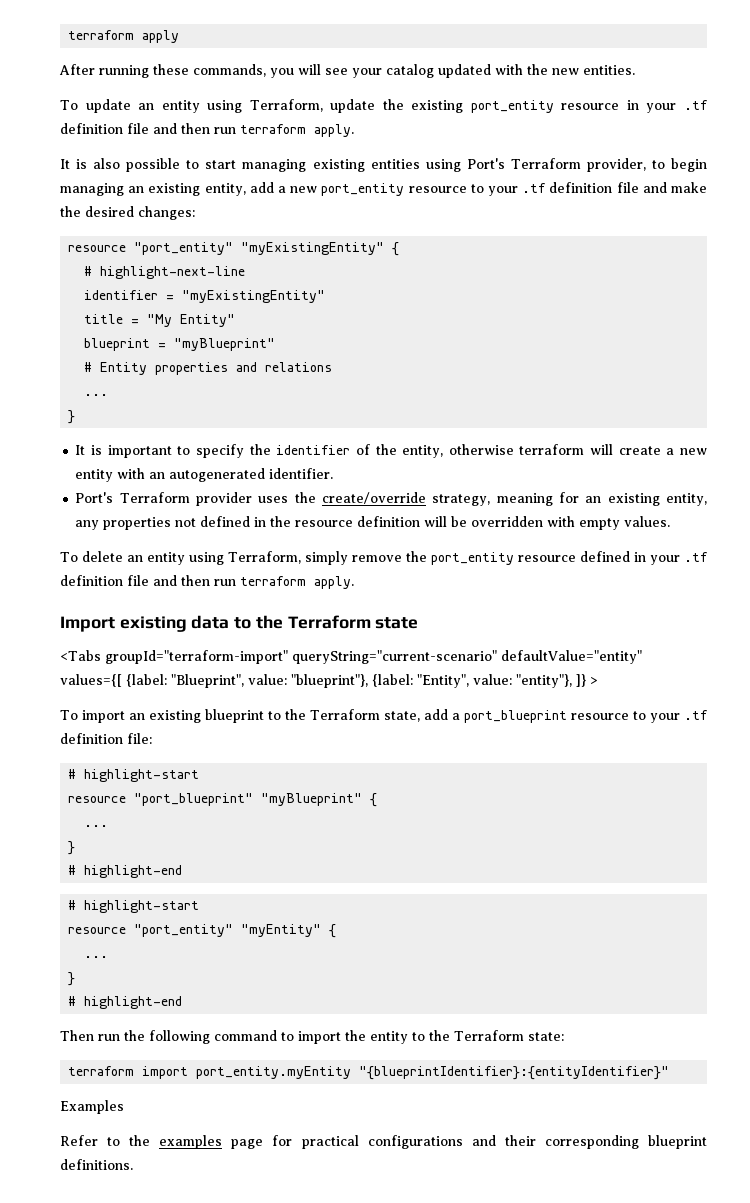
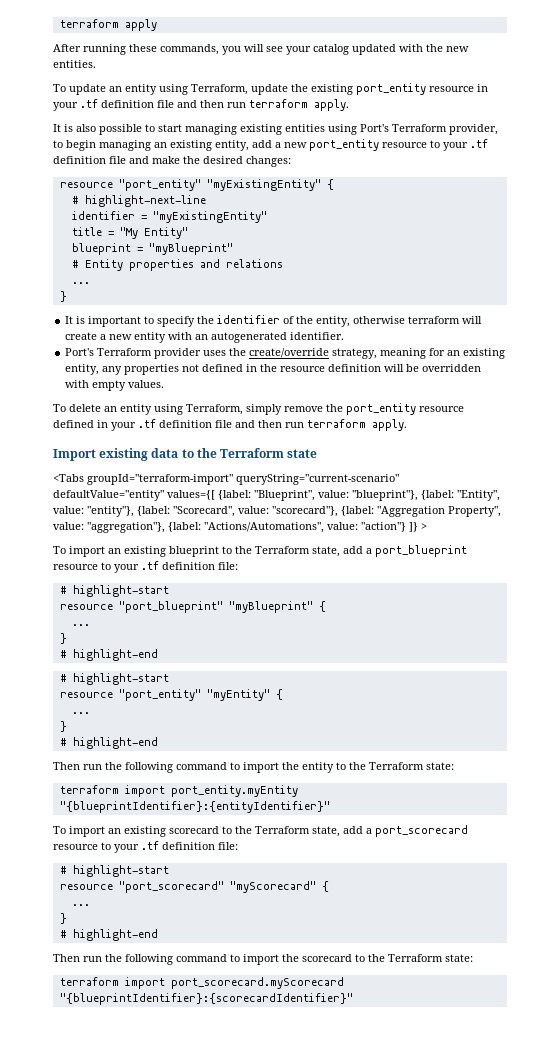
- <Tabs groupId="terraform-import" queryString="current-scenario" defaultValue="entity" values={[ {label: "Blueprint", value: "blueprint"}, {label: "Entity", value: "entity"}, ]} >
+ <Tabs groupId="terraform-import" queryString="current-scenario" defaultValue="entity" values={[ {label: "Blueprint", value: "blueprint"}, {label: "Entity", value: "entity"}, {label: "Scorecard", value: "scorecard"}, {label: "Aggregation Property", value: "aggregation"}, {label: "Actions/Automations", value: "action"} ]} >
- Examples
- Refer to the examples page for practical configurations and their corresponding blueprint definitions.
+ To import an existing scorecard to the Terraform state, add a port_scorecard resource to your .tf definition file:
+ # highlight-start
+ resource "port_scorecard" "myScorecard" {
+ ...
+ }
+ # highlight-end
+ Then run the following command to import the scorecard to the Terraform state:
+ terraform import port_scorecard.myScorecard "{blueprintIdentifier}:{scorecardIdentifier}"

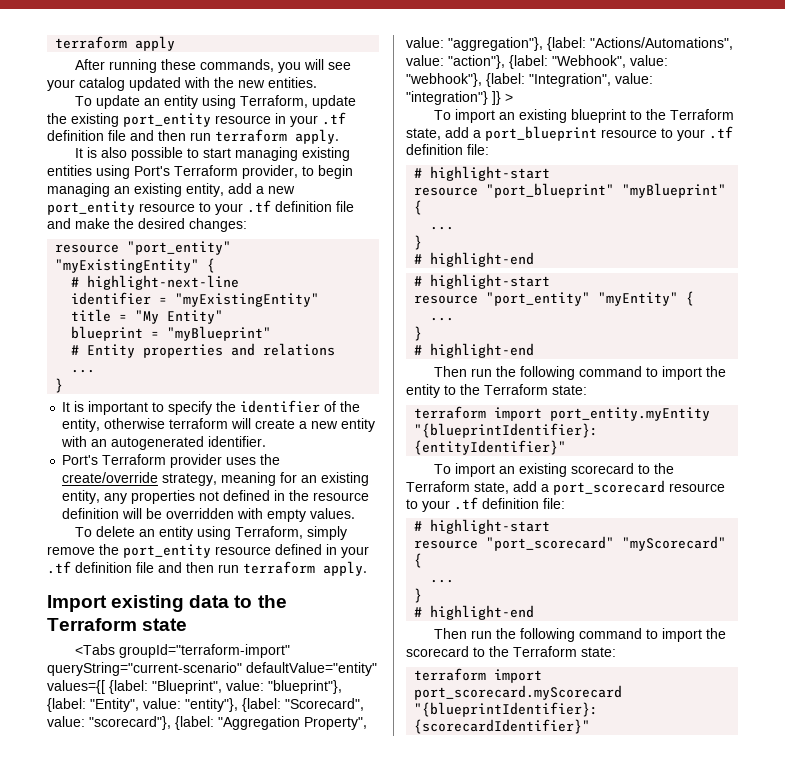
- <Tabs groupId="terraform-import" queryString="current-scenario" defaultValue="entity" values={[ {label: "Blueprint", value: "blueprint"}, {label: "Entity", value: "entity"}, {label: "Scorecard", value: "scorecard"}, {label: "Aggregation Property", value: "aggregation"}, {label: "Actions/Automations", value: "action"} ]} >
+ <Tabs groupId="terraform-import" queryString="current-scenario" defaultValue="entity" values={[ {label: "Blueprint", value: "blueprint"}, {label: "Entity", value: "entity"}, {label: "Scorecard", value: "scorecard"}, {label: "Aggregation Property", value: "aggregation"}, {label: "Actions/Automations", value: "action"}, {label: "Webhook", value: "webhook"}, {label: "Integration", value: "integration"} ]} >

